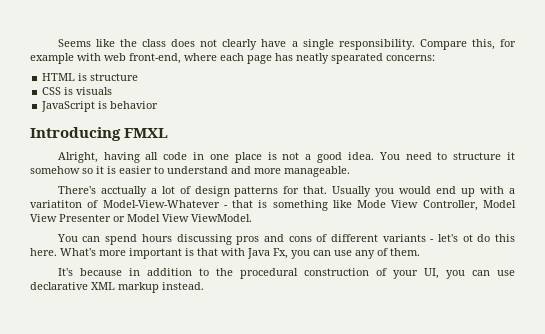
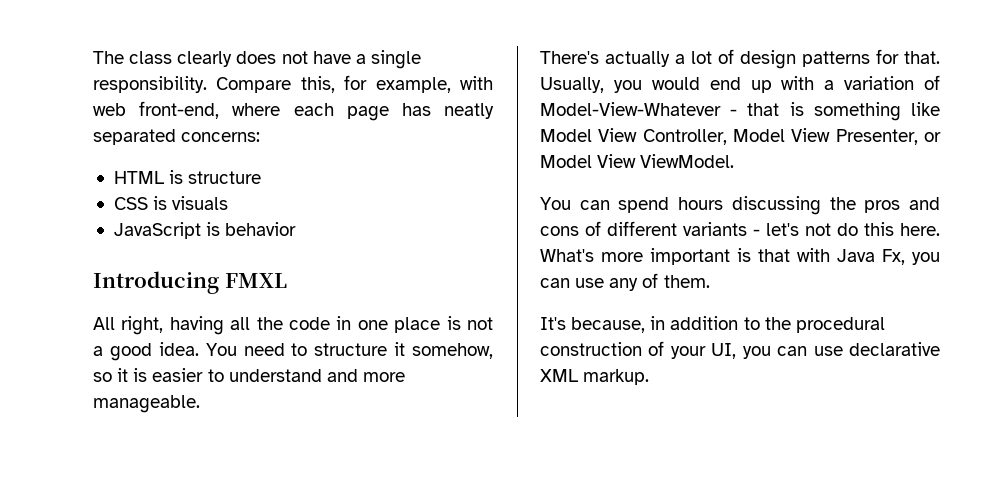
- Seems like the class does not clearly have a single responsibility.
+ The class clearly does not have a single responsibility.
- Compare this, for example with web front-end, where each page has neatly spearated concerns:
+ Compare this, for example, with web front-end, where each page has neatly separated concerns:
- Alright, having all code in one place is not a good idea.
+ All right, having all the code in one place is not a good idea.
- You need to structure it somehow so it is easier to understand and more manageable.
+ You need to structure it somehow, so it is easier to understand and more manageable.
- There's acctually a lot of design patterns for that.
+ There's actually a lot of design patterns for that.
- Usually you would end up with a variatiton of Model-View-Whatever - that is something like Mode View Controller, Model View Presenter or Model View ViewModel.
+ Usually, you would end up with a variation of Model-View-Whatever - that is something like Model View Controller, Model View Presenter, or Model View ViewModel.
- You can spend hours discussing pros and cons of different variants - let's ot do this here.
+ You can spend hours discussing the pros and cons of different variants - let's not do this here.
- It's because in addition to the procedural construction of your UI, you can use declarative XML markup instead.
+ It's because, in addition to the procedural construction of your UI, you can use declarative XML markup.

